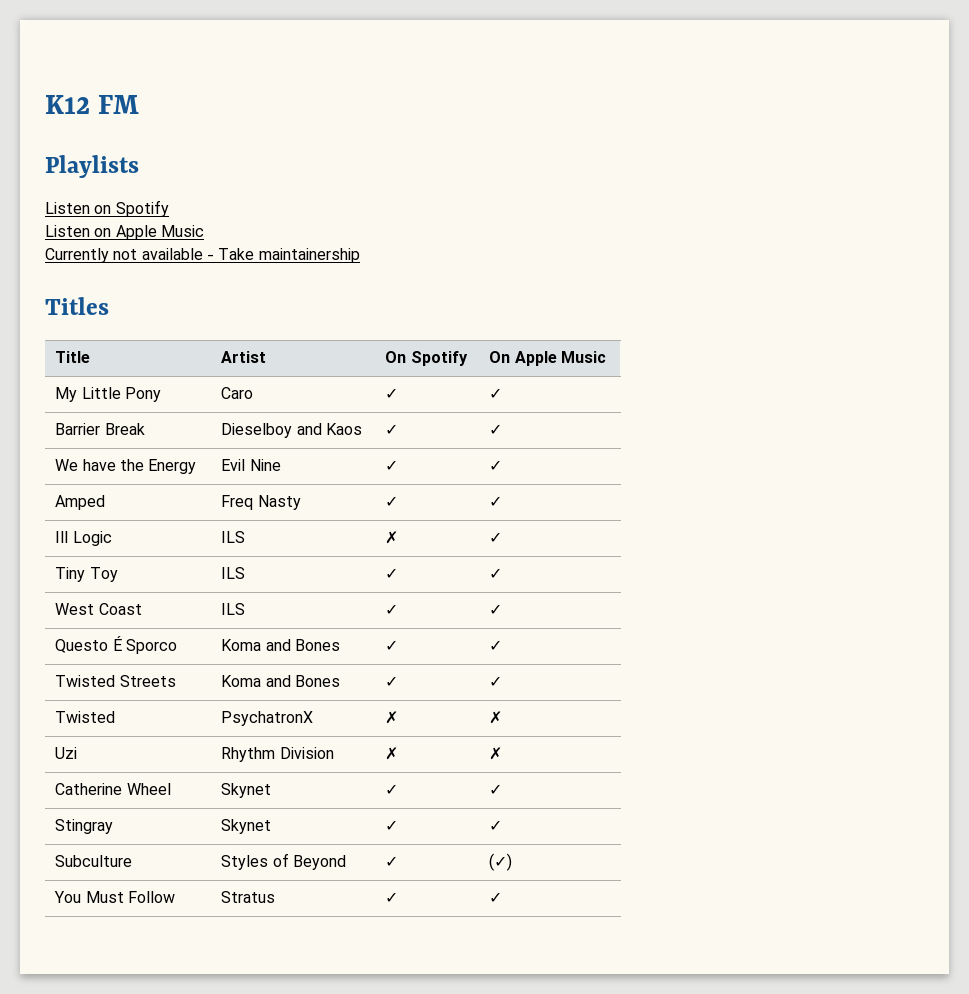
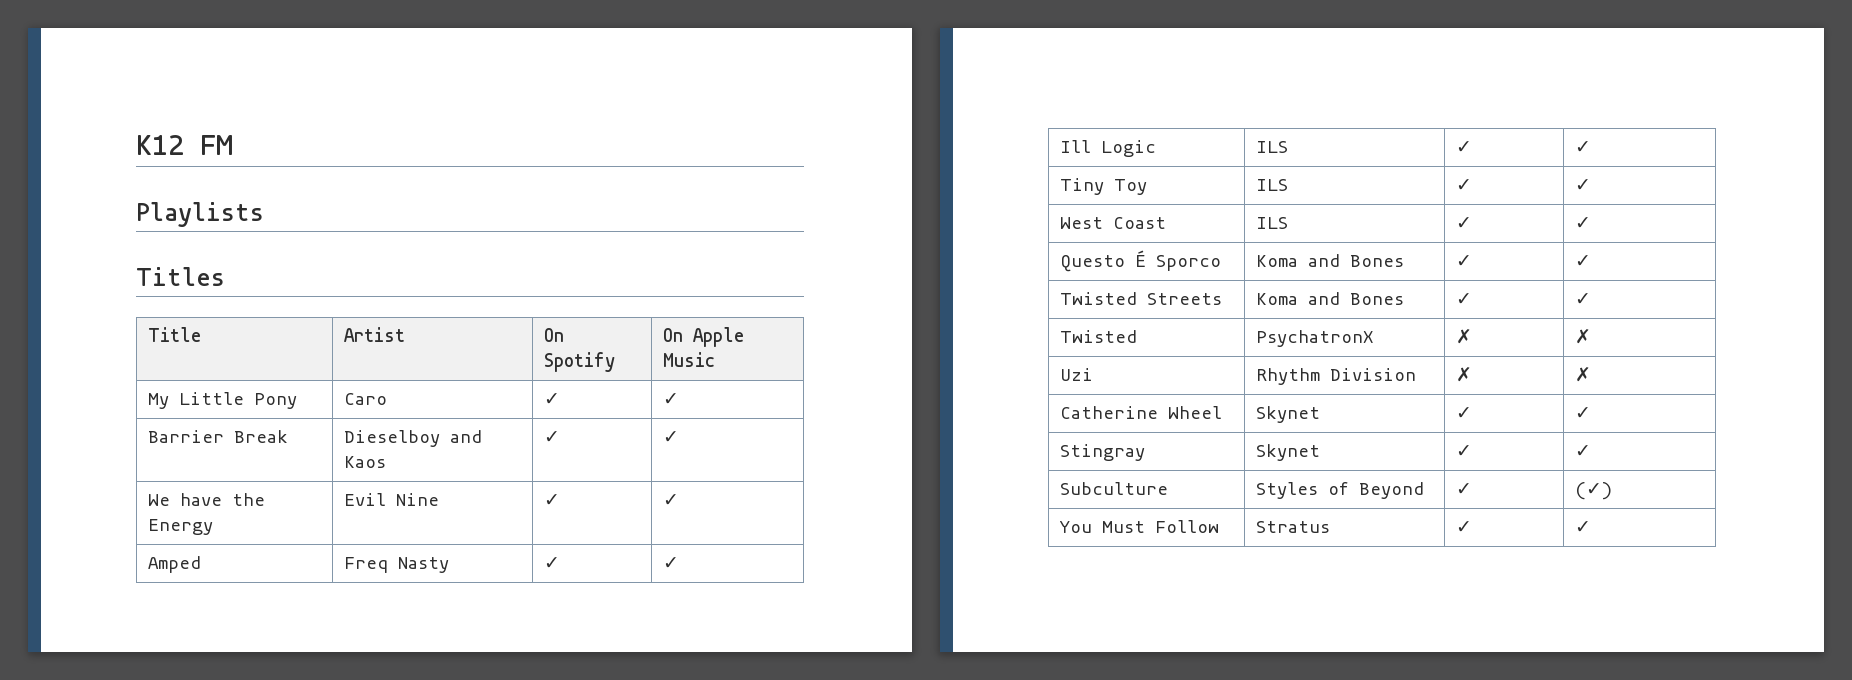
- Listen on Spotify
- Listen on Apple Music
- Currently not available - Take maintainership
- Ill Logic | ILS | ✗ | ✓
+ Ill Logic | ILS | ✓ | ✓

